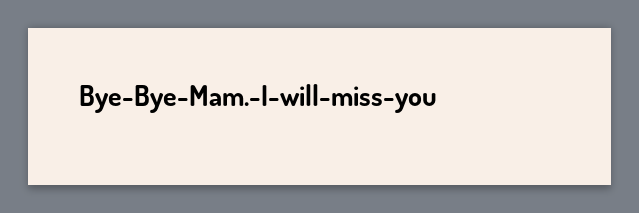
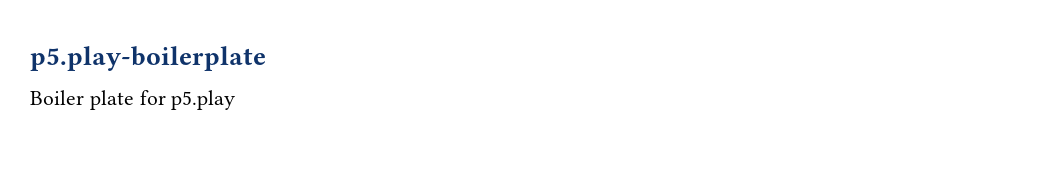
- Bye-Bye-Mam.-I-will-miss-you
+ p5.play-boilerplate
+ Boiler plate for p5.play

